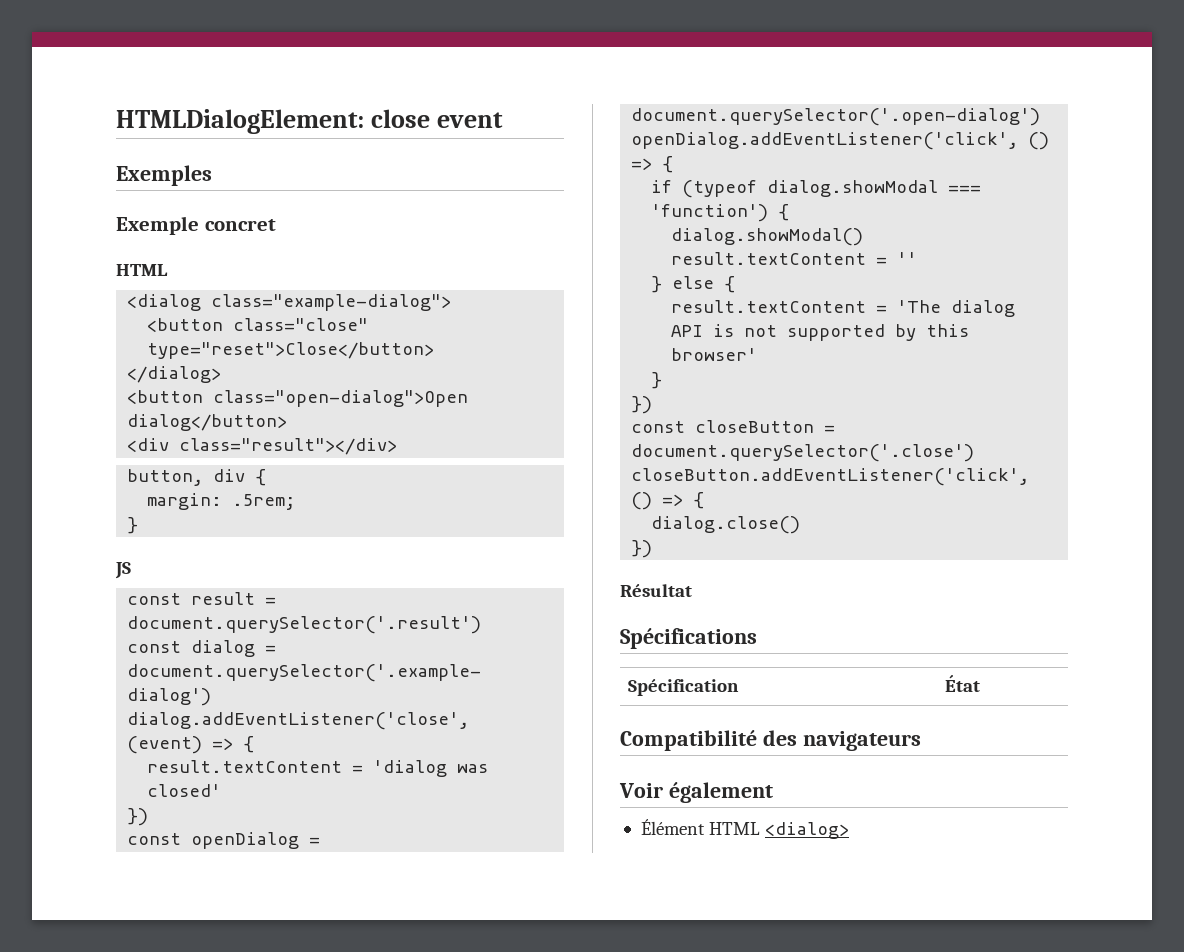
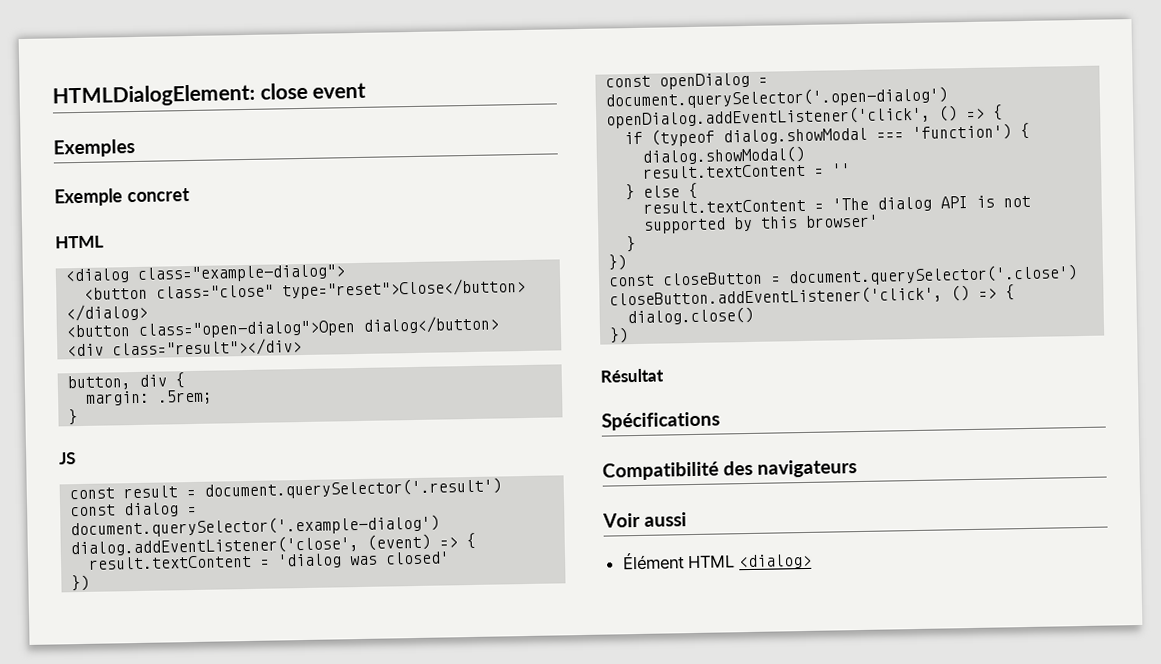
- Spécification | État
- Voir également
+ Voir aussi

